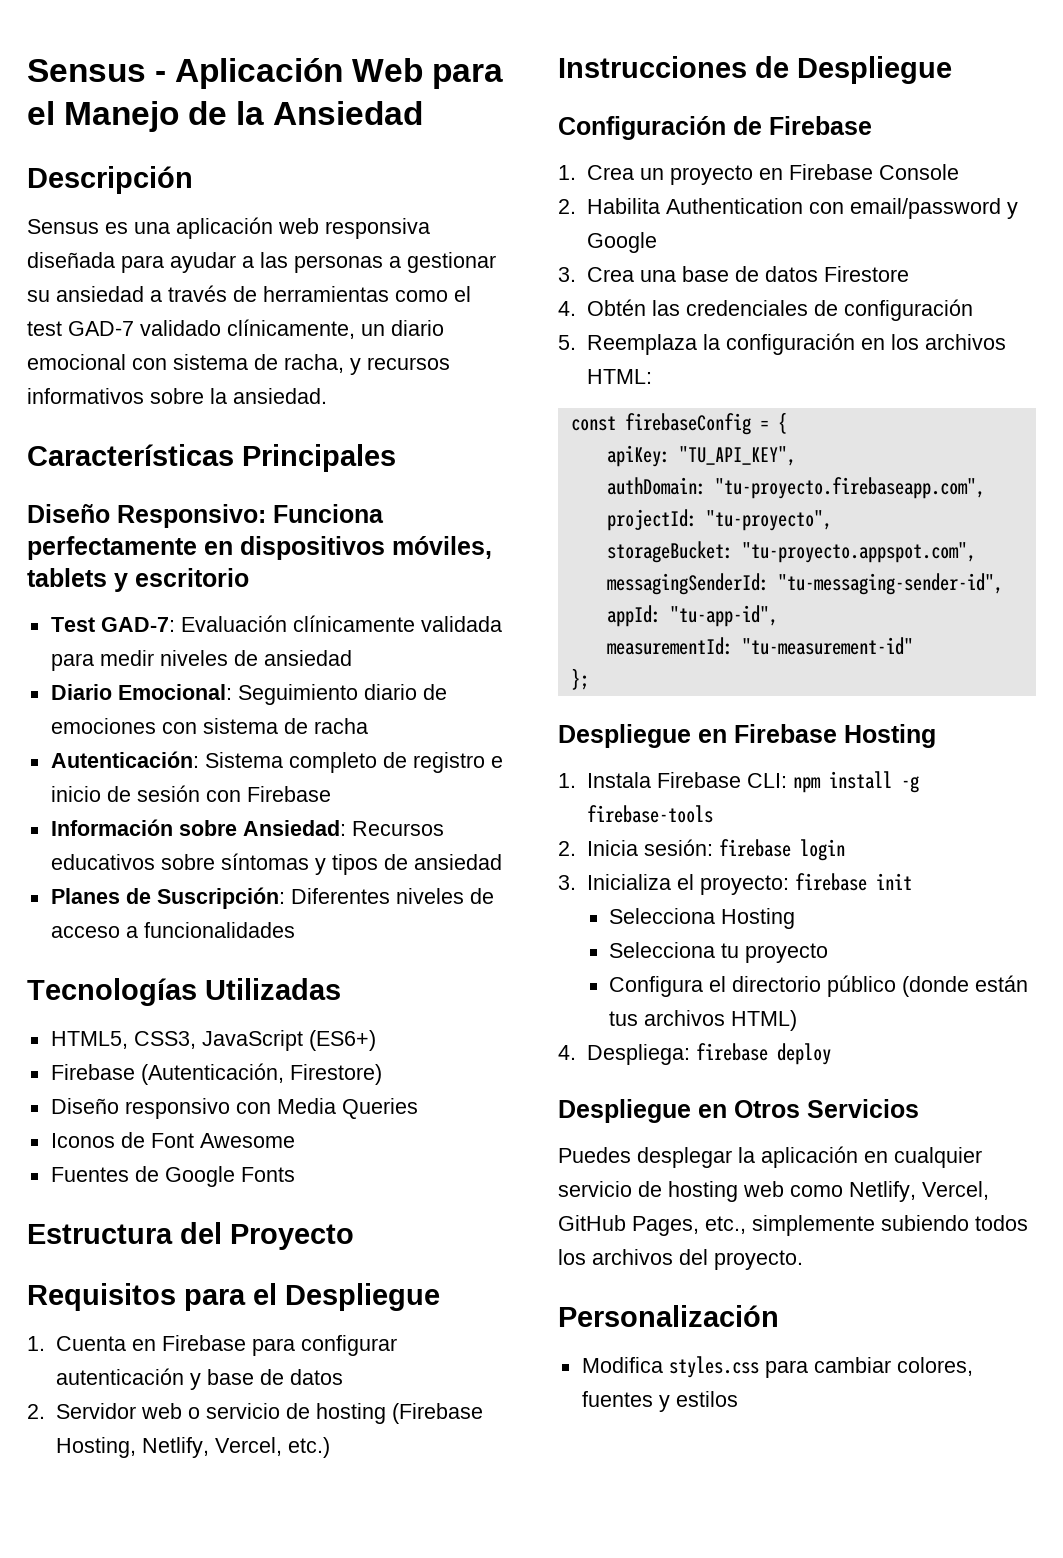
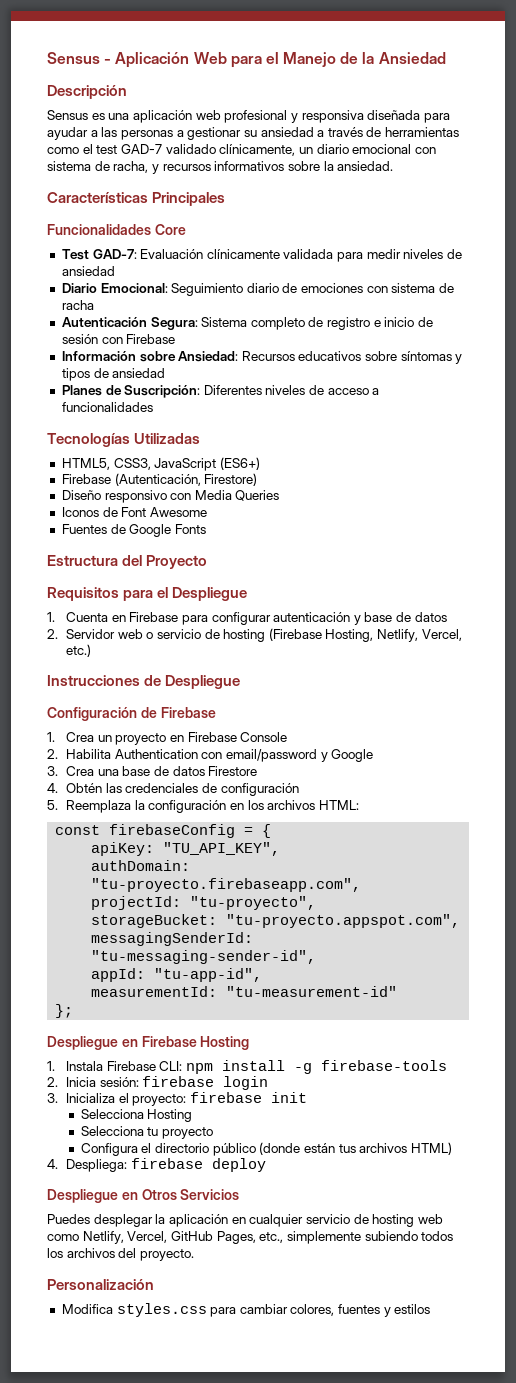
- Sensus es una aplicación web responsiva diseñada para ayudar a las personas a gestionar su ansiedad a través de herramientas como el test GAD-7 validado clínicamente, un diario emocional con sistema de racha, y recursos informativos sobre la ansiedad.
+ Sensus es una aplicación web profesional y responsiva diseñada para ayudar a las personas a gestionar su ansiedad a través de herramientas como el test GAD-7 validado clínicamente, un diario emocional con sistema de racha, y recursos informativos sobre la ansiedad.
- Diseño Responsivo: Funciona perfectamente en dispositivos móviles, tablets y escritorio
+ Funcionalidades Core
- Autenticación: Sistema completo de registro e inicio de sesión con Firebase
+ Autenticación Segura: Sistema completo de registro e inicio de sesión con Firebase

